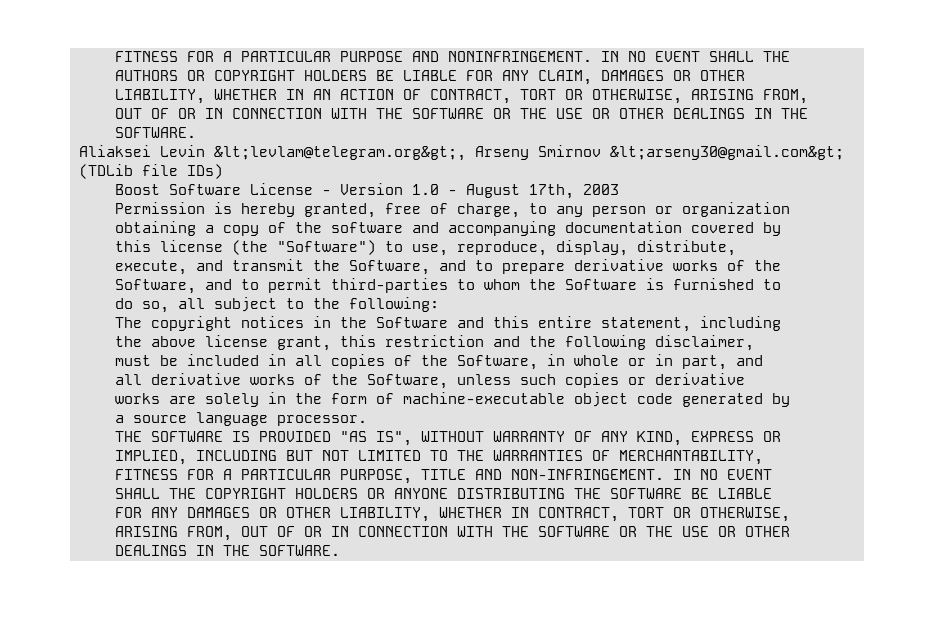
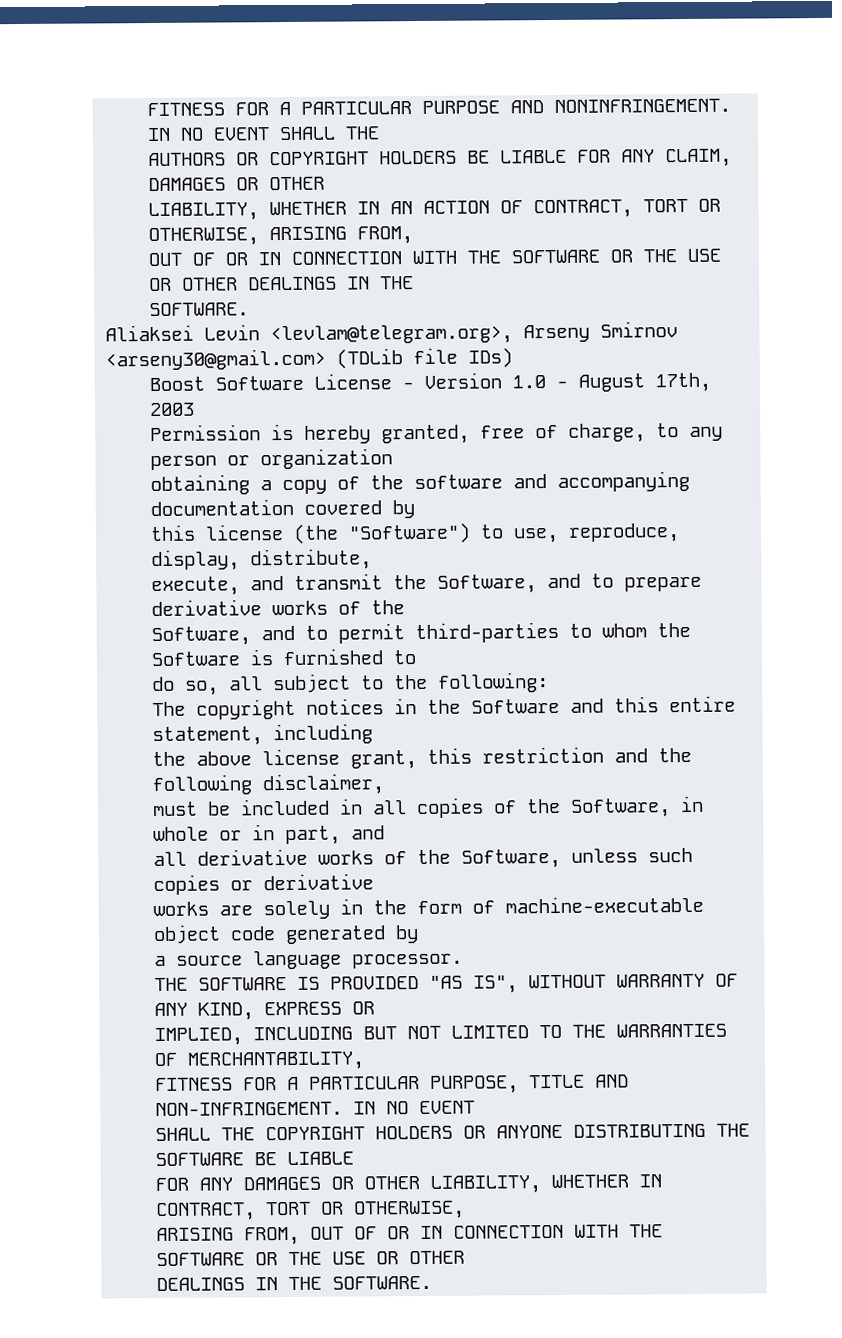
- Aliaksei Levin &lt;levlam@telegram.org&gt;, Arseny Smirnov &lt;arseny30@gmail.com&gt; (TDLib file IDs)
+ Aliaksei Levin <levlam@telegram.org>, Arseny Smirnov <arseny30@gmail.com> (TDLib file IDs)

